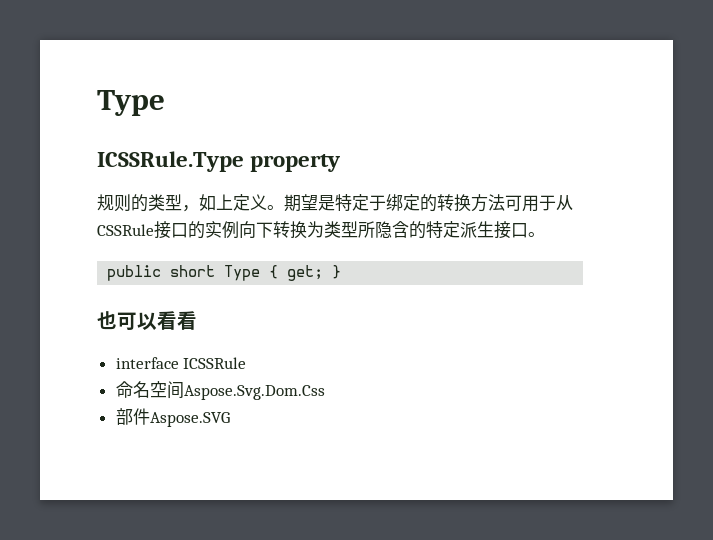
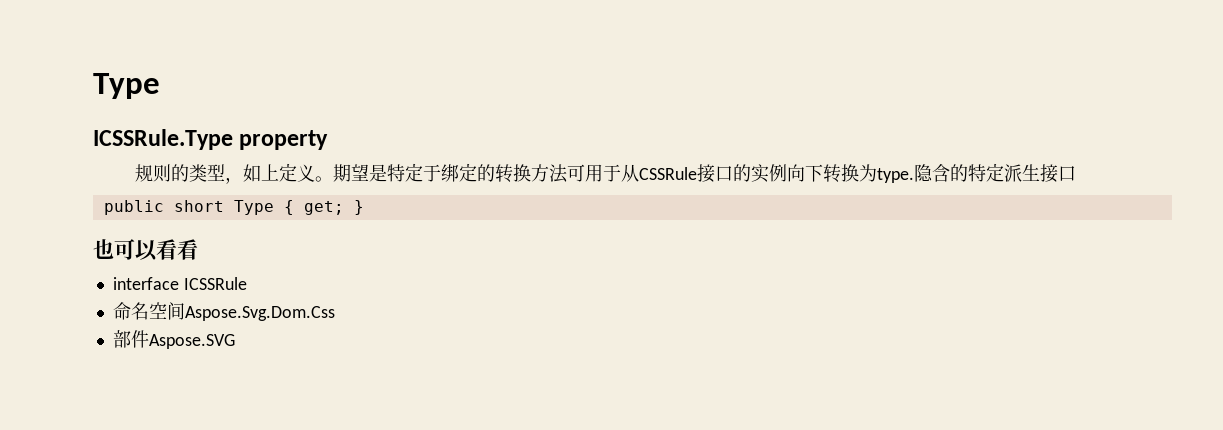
- 期望是特定于绑定的转换方法可用于从CSSRule接口的实例向下转换为类型所隐含的特定派生接口。
+ 期望是特定于绑定的转换方法可用于从CSSRule接口的实例向下转换为type.隐含的特定派生接口

